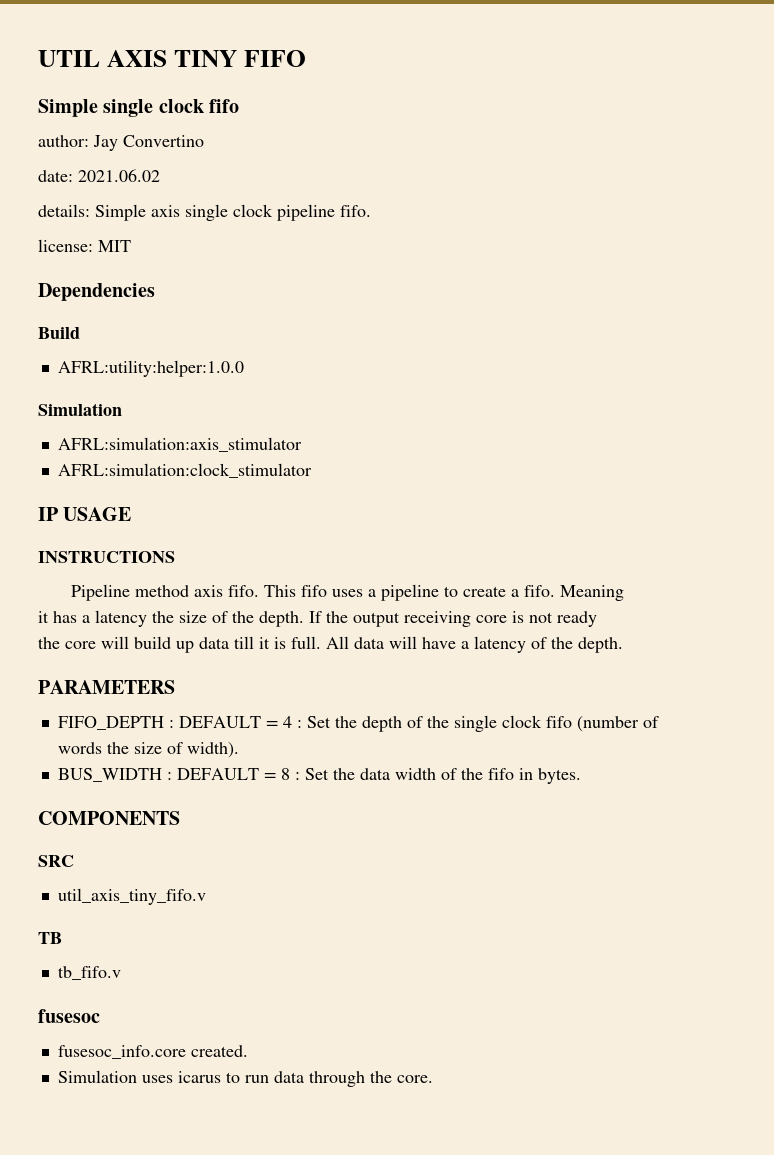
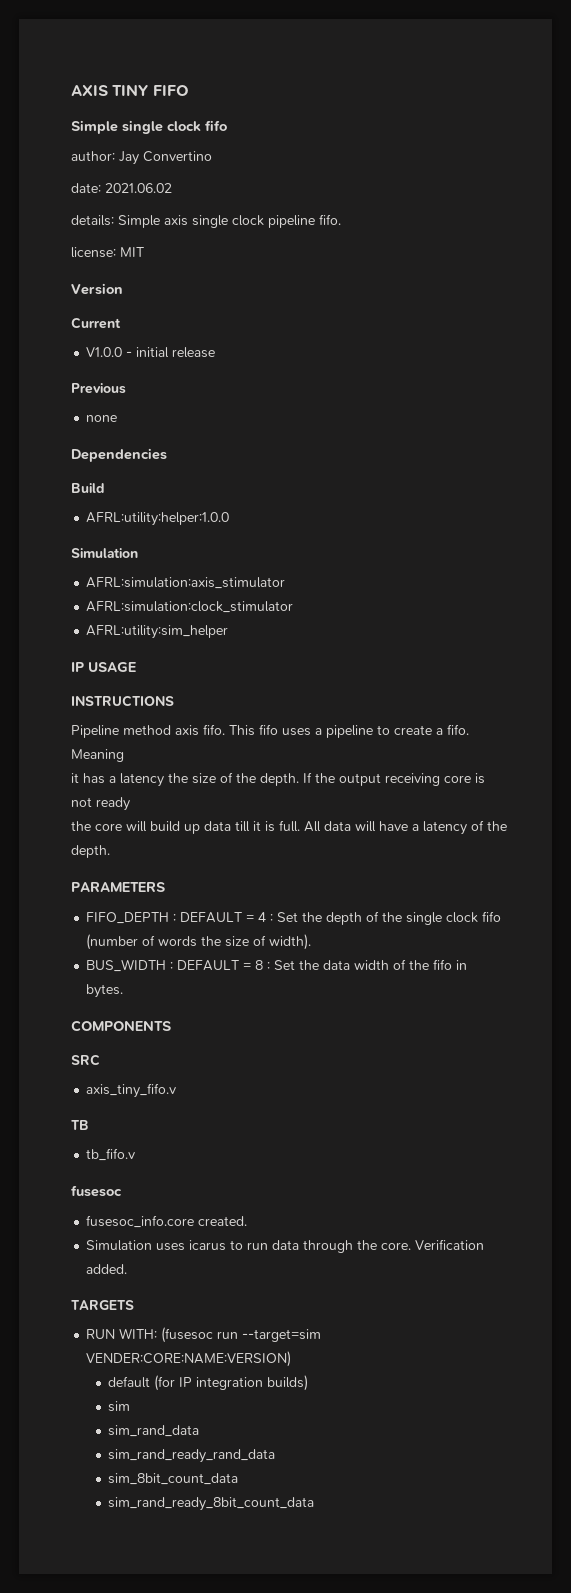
- UTIL AXIS TINY FIFO
+ AXIS TINY FIFO
+ Version
+ Current
+ V1.0.0 - initial release
+ Previous
+ none
+ AFRL:utility:sim_helper
- util_axis_tiny_fifo.v
+ axis_tiny_fifo.v
+ Verification added.
+ TARGETS
+ RUN WITH: (fusesoc run --target=sim VENDER:CORE:NAME:VERSION)
+ default (for IP integration builds)
+ sim
+ sim_rand_data
+ sim_rand_ready_rand_data
+ sim_8bit_count_data
+ sim_rand_ready_8bit_count_data

